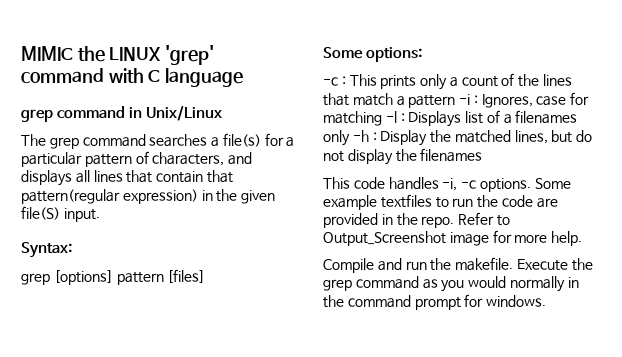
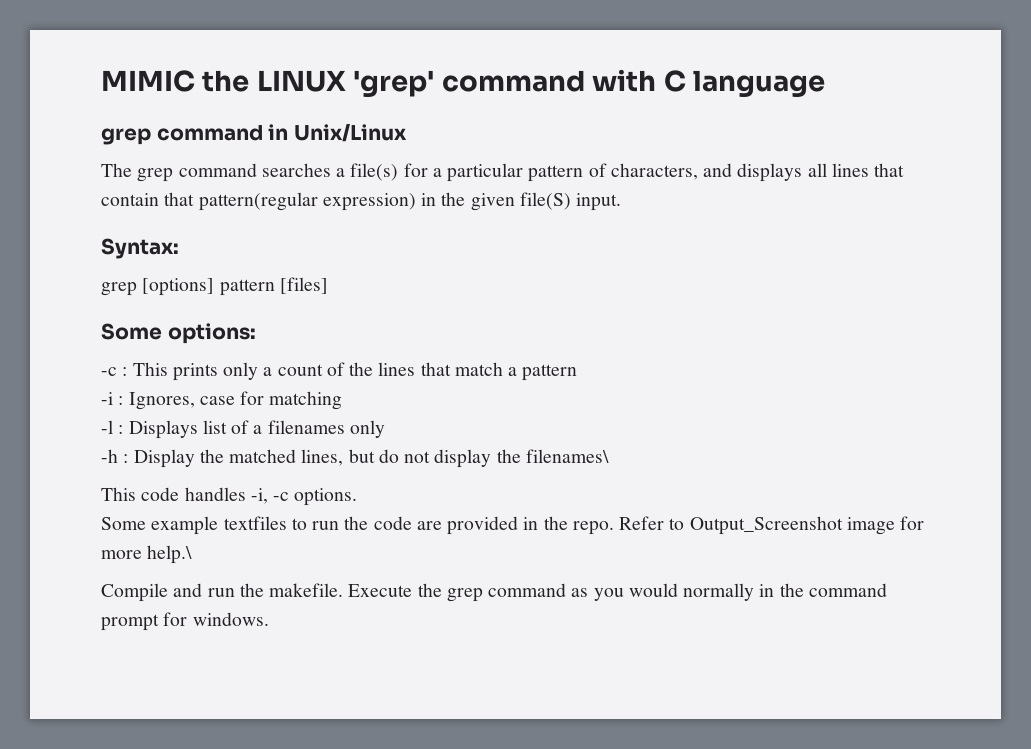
- -c : This prints only a count of the lines that match a pattern -i : Ignores, case for matching -l : Displays list of a filenames only -h : Display the matched lines, but do not display the filenames
+ -c : This prints only a count of the lines that match a pattern
+ -i : Ignores, case for matching
+ -l : Displays list of a filenames only
+ -h : Display the matched lines, but do not display the filenames\
- This code handles -i, -c options. Some example textfiles to run the code are provided in the repo.
+ This code handles -i, -c options.
+ Some example textfiles to run the code are provided in the repo.
- Refer to Output_Screenshot image for more help.
+ Refer to Output_Screenshot image for more help.\

